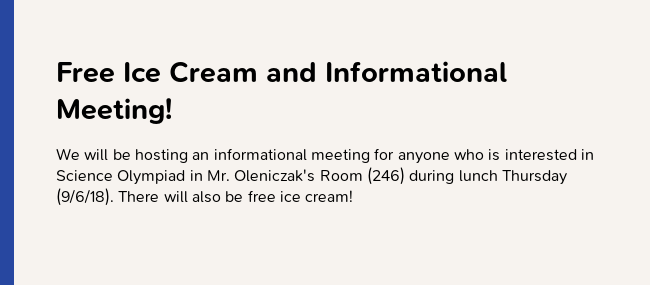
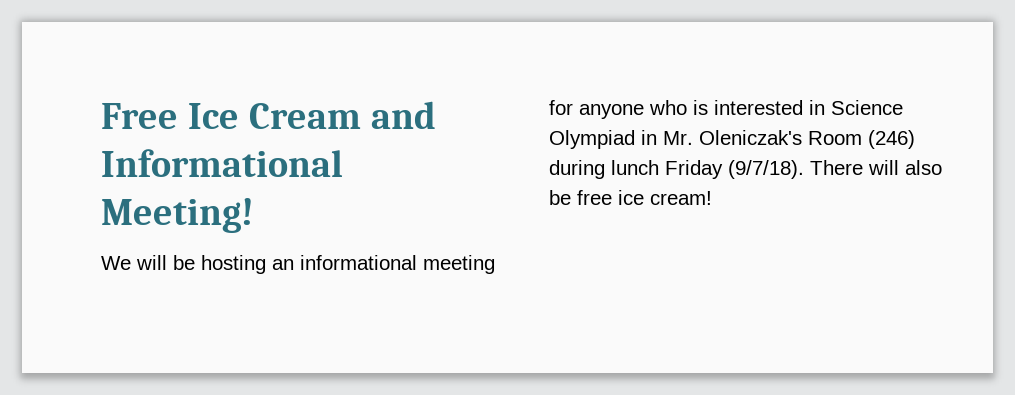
- We will be hosting an informational meeting for anyone who is interested in Science Olympiad in Mr. Oleniczak's Room (246) during lunch Thursday (9/6/18).
+ We will be hosting an informational meeting for anyone who is interested in Science Olympiad in Mr. Oleniczak's Room (246) during lunch Friday (9/7/18).

